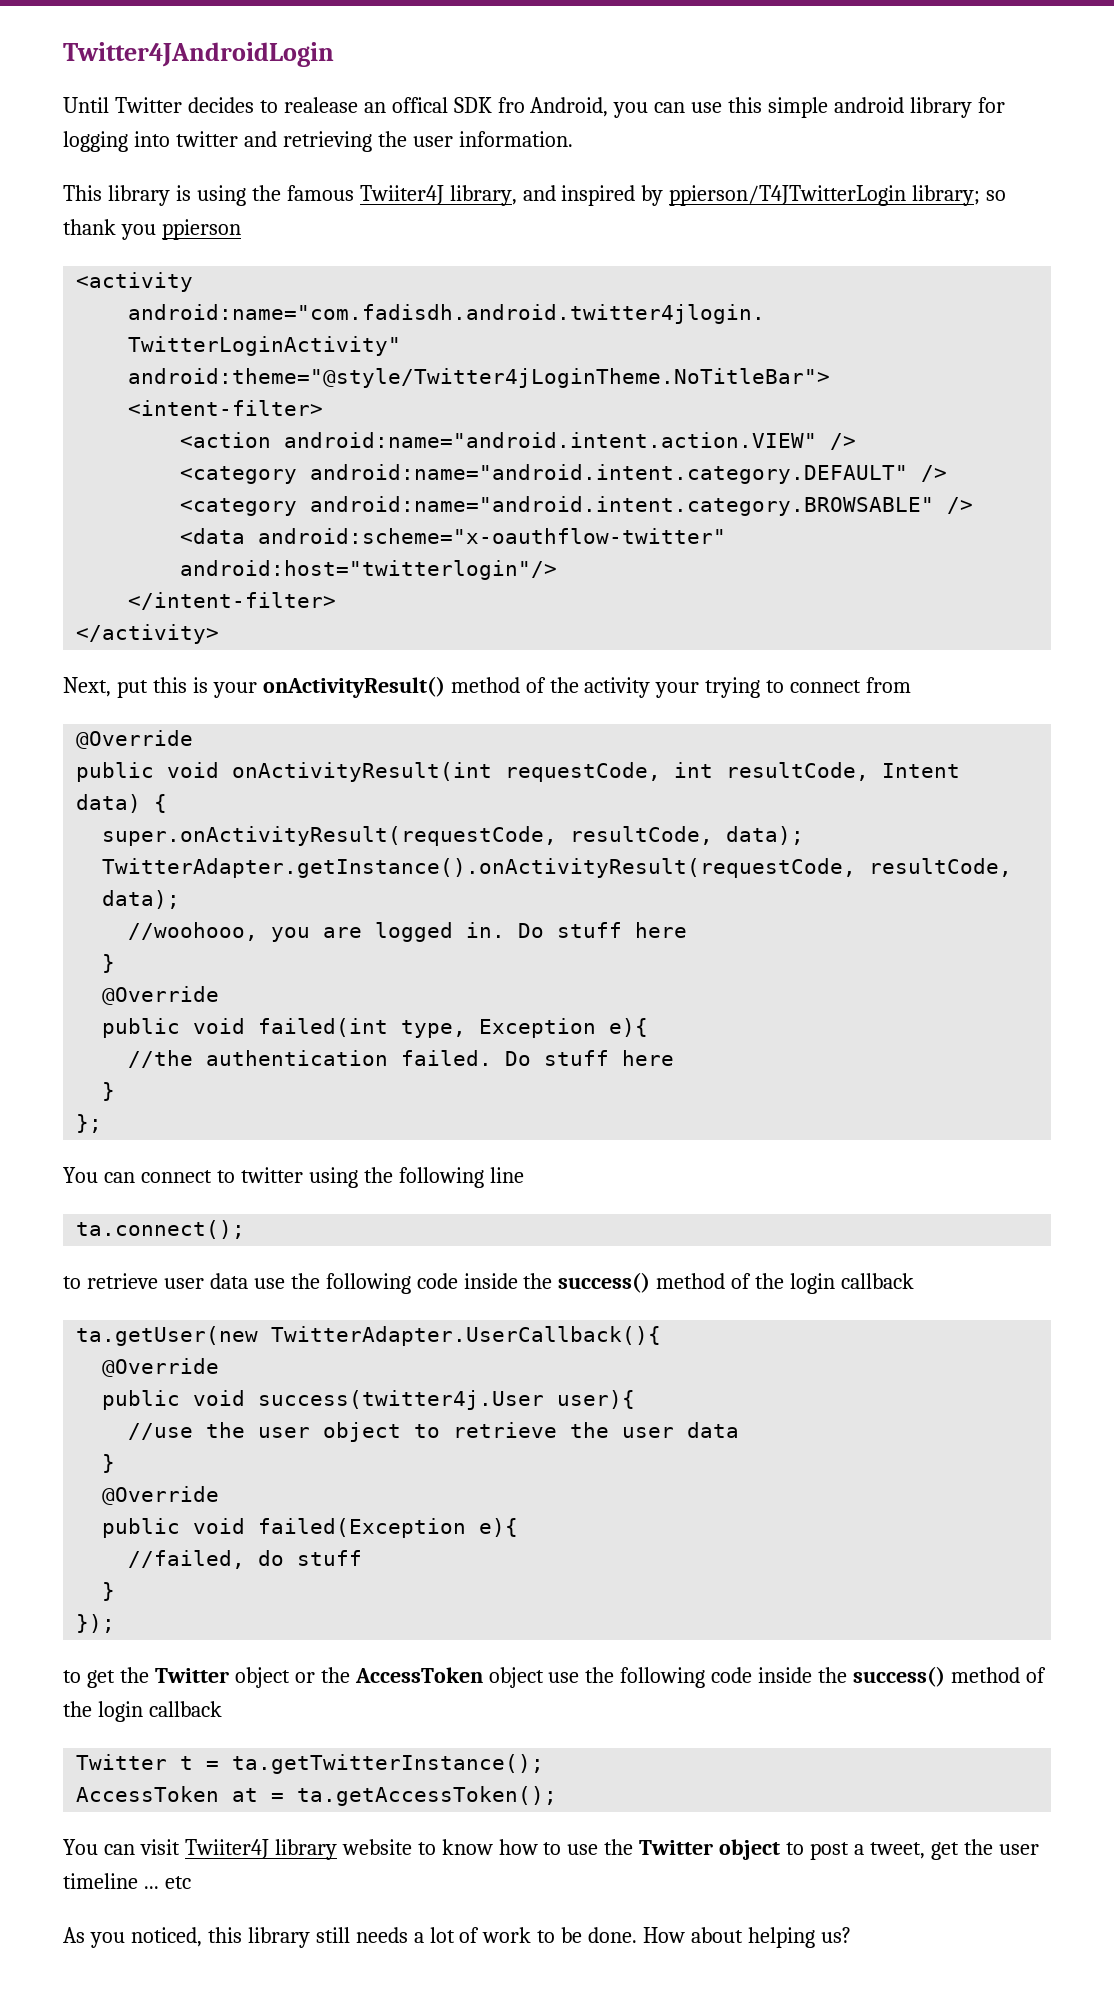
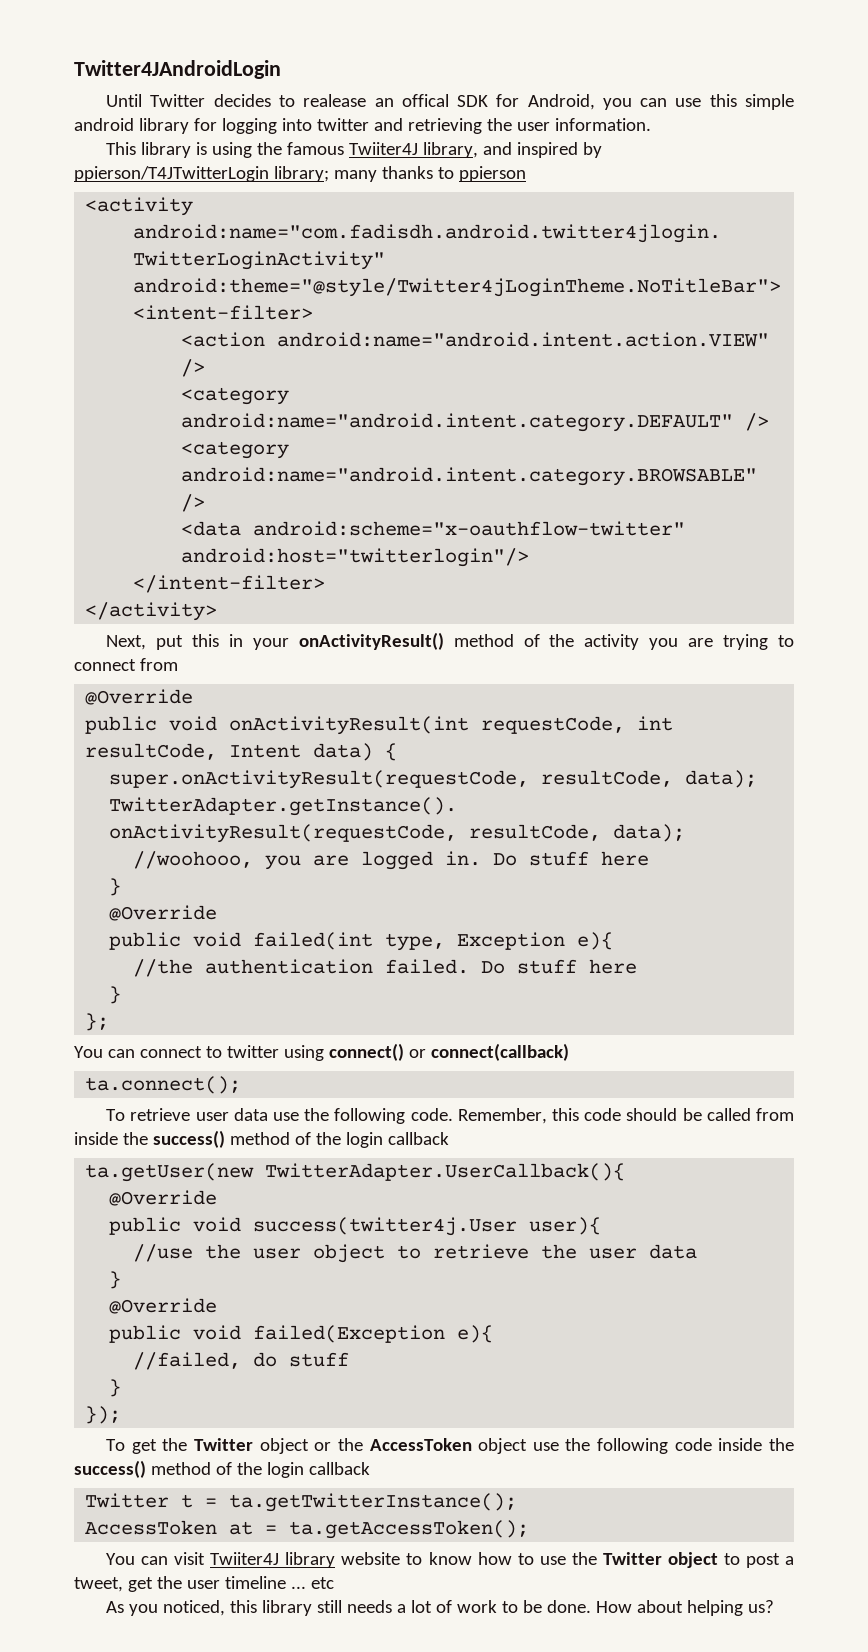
- Until Twitter decides to realease an offical SDK fro Android, you can use this simple android library for logging into twitter and retrieving the user information.
+ Until Twitter decides to realease an offical SDK for Android, you can use this simple android library for logging into twitter and retrieving the user information.
- This library is using the famous Twiiter4J library, and inspired by ppierson/T4JTwitterLogin library; so thank you ppierson
+ This library is using the famous Twiiter4J library, and inspired by ppierson/T4JTwitterLogin library; many thanks to ppierson
- Next, put this is your onActivityResult() method of the activity your trying to connect from
+ Next, put this in your onActivityResult() method of the activity you are trying to connect from
- You can connect to twitter using the following line
+ You can connect to twitter using connect() or connect(callback)
- to retrieve user data use the following code inside the success() method of the login callback
+ To retrieve user data use the following code. Remember, this code should be called from inside the success() method of the login callback
- to get the Twitter object or the AccessToken object use the following code inside the success() method of the login callback
+ To get the Twitter object or the AccessToken object use the following code inside the success() method of the login callback

